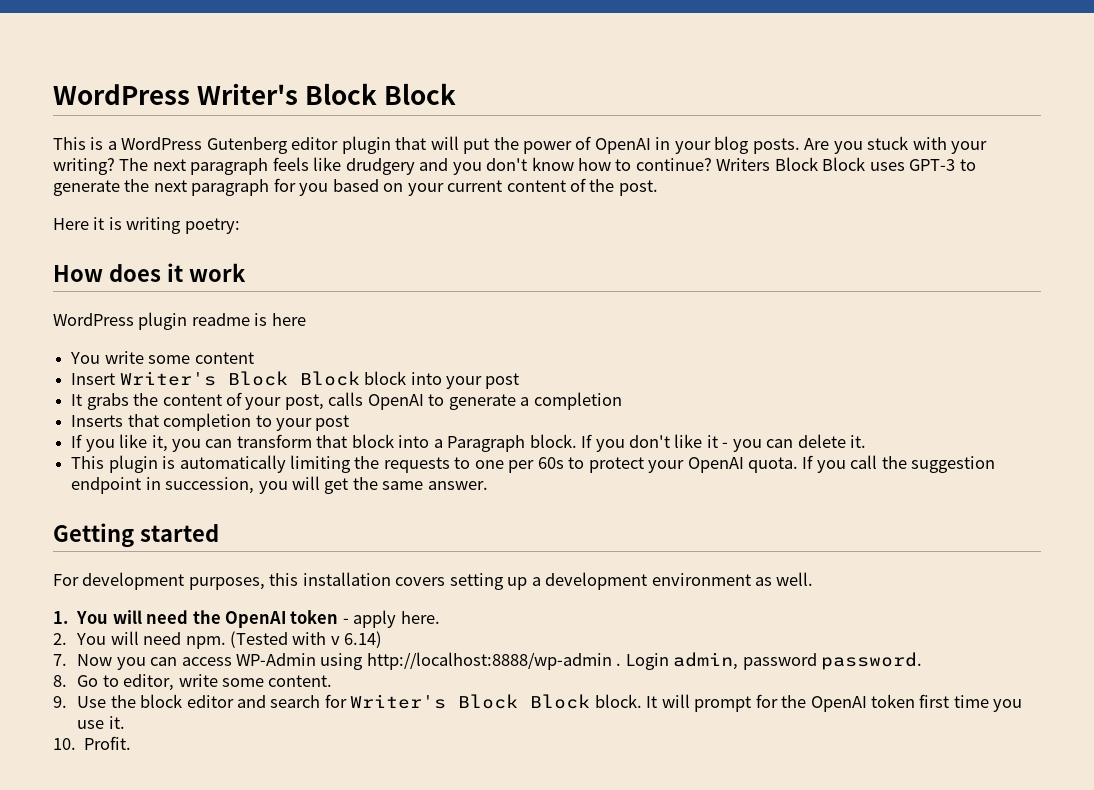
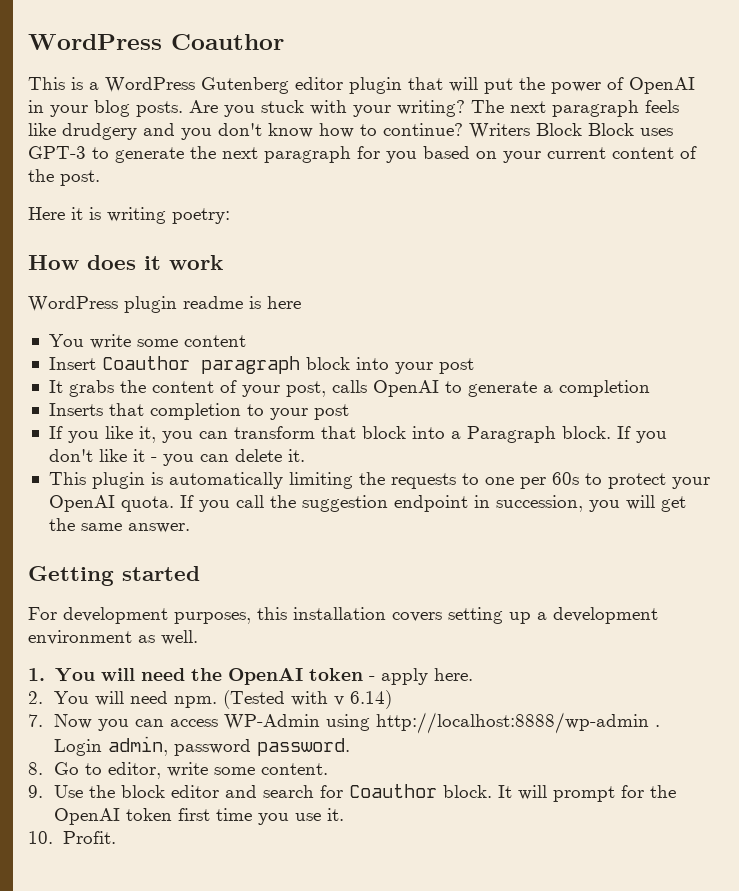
- WordPress Writer's Block Block
+ WordPress Coauthor
- Insert Writer's Block Block block into your post
+ Insert Coauthor paragraph block into your post
- 9. Use the block editor and search for Writer's Block Block block.
+ 9. Use the block editor and search for Coauthor block.

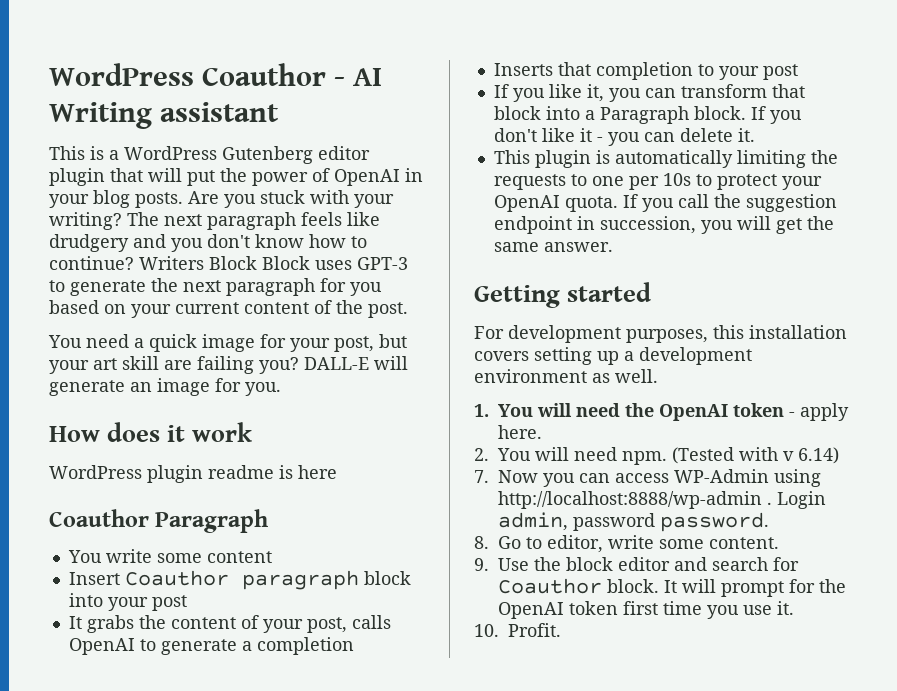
- WordPress Coauthor
+ WordPress Coauthor - AI Writing assistant
- Here it is writing poetry:
+ You need a quick image for your post, but your art skill are failing you? DALL-E will generate an image for you.
+ Coauthor Paragraph
- This plugin is automatically limiting the requests to one per 60s to protect your OpenAI quota.
+ This plugin is automatically limiting the requests to one per 10s to protect your OpenAI quota.

